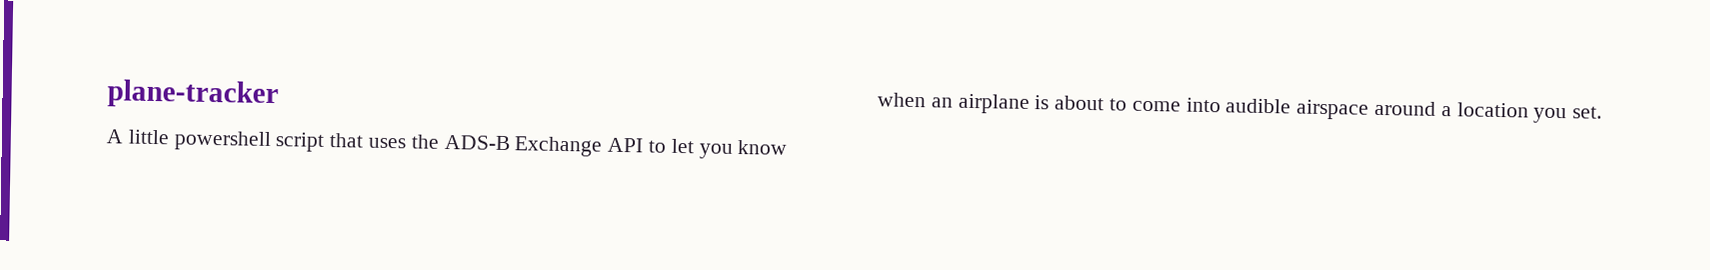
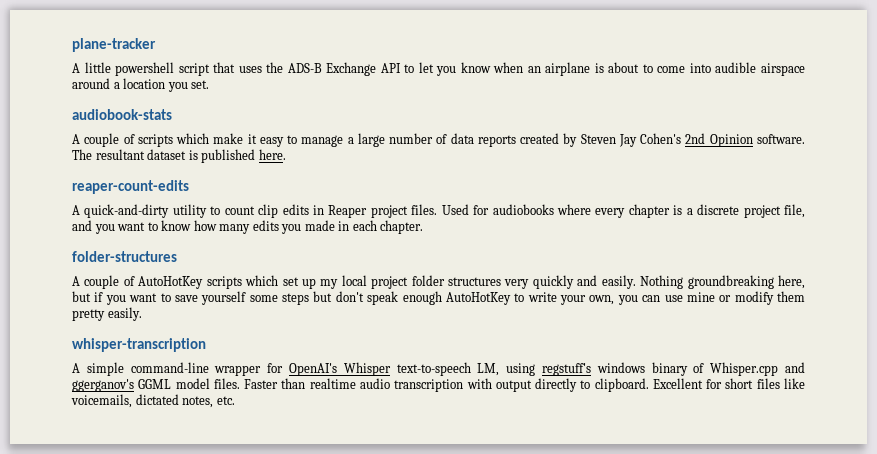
+ audiobook-stats
+ A couple of scripts which make it easy to manage a large number of data reports created by Steven Jay Cohen's 2nd Opinion software. The resultant dataset is published here.
+ reaper-count-edits
+ A quick-and-dirty utility to count clip edits in Reaper project files. Used for audiobooks where every chapter is a discrete project file, and you want to know how many edits you made in each chapter.
+ folder-structures
+ A couple of AutoHotKey scripts which set up my local project folder structures very quickly and easily. Nothing groundbreaking here, but if you want to save yourself some steps but don't speak enough AutoHotKey to write your own, you can use mine or modify them pretty easily.
+ whisper-transcription
+ A simple command-line wrapper for OpenAI's Whisper text-to-speech LM, using regstuff's windows binary of Whisper.cpp and ggerganov's GGML model files. Faster than realtime audio transcription with output directly to clipboard. Excellent for short files like voicemails, dictated notes, etc.

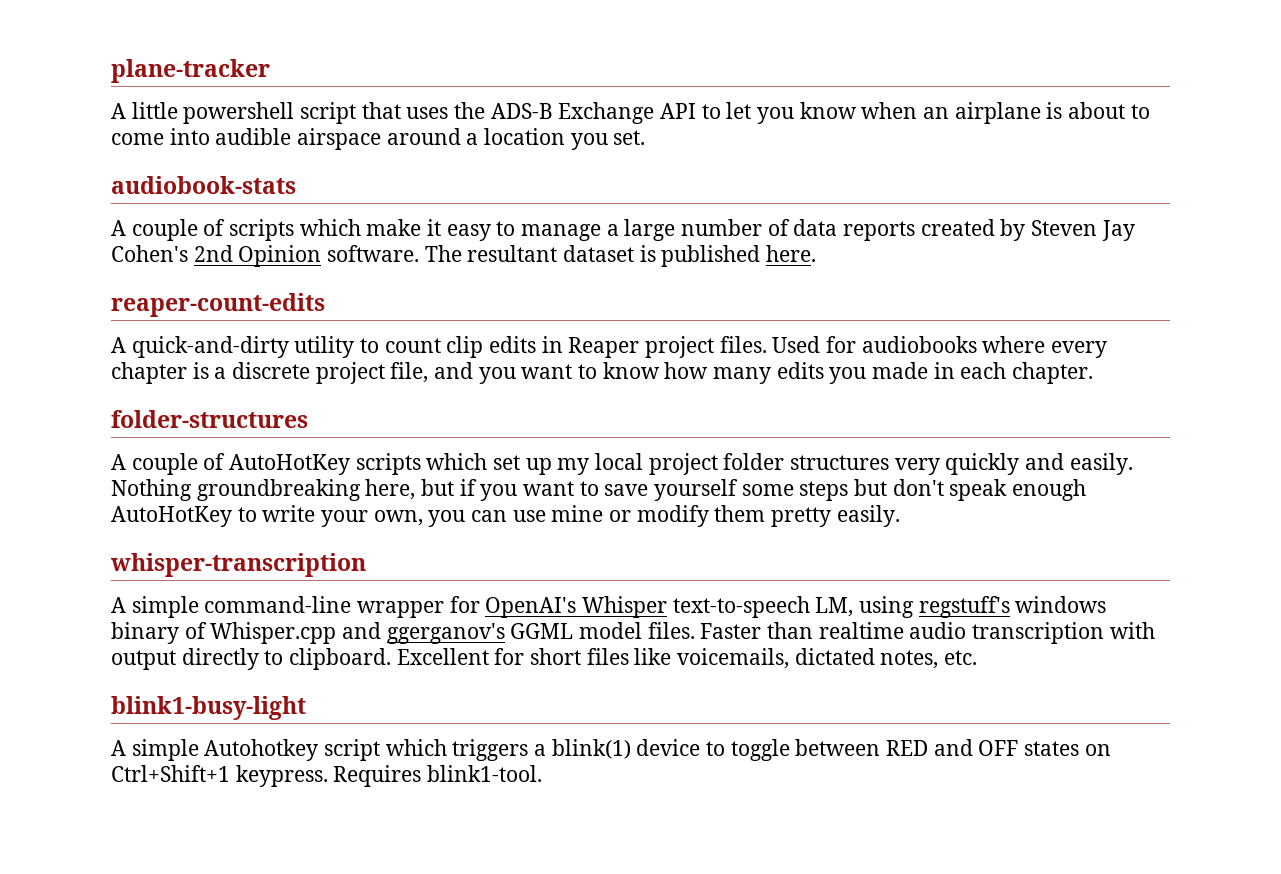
+ blink1-busy-light
+ A simple Autohotkey script which triggers a blink(1) device to toggle between RED and OFF states on Ctrl+Shift+1 keypress. Requires blink1-tool.

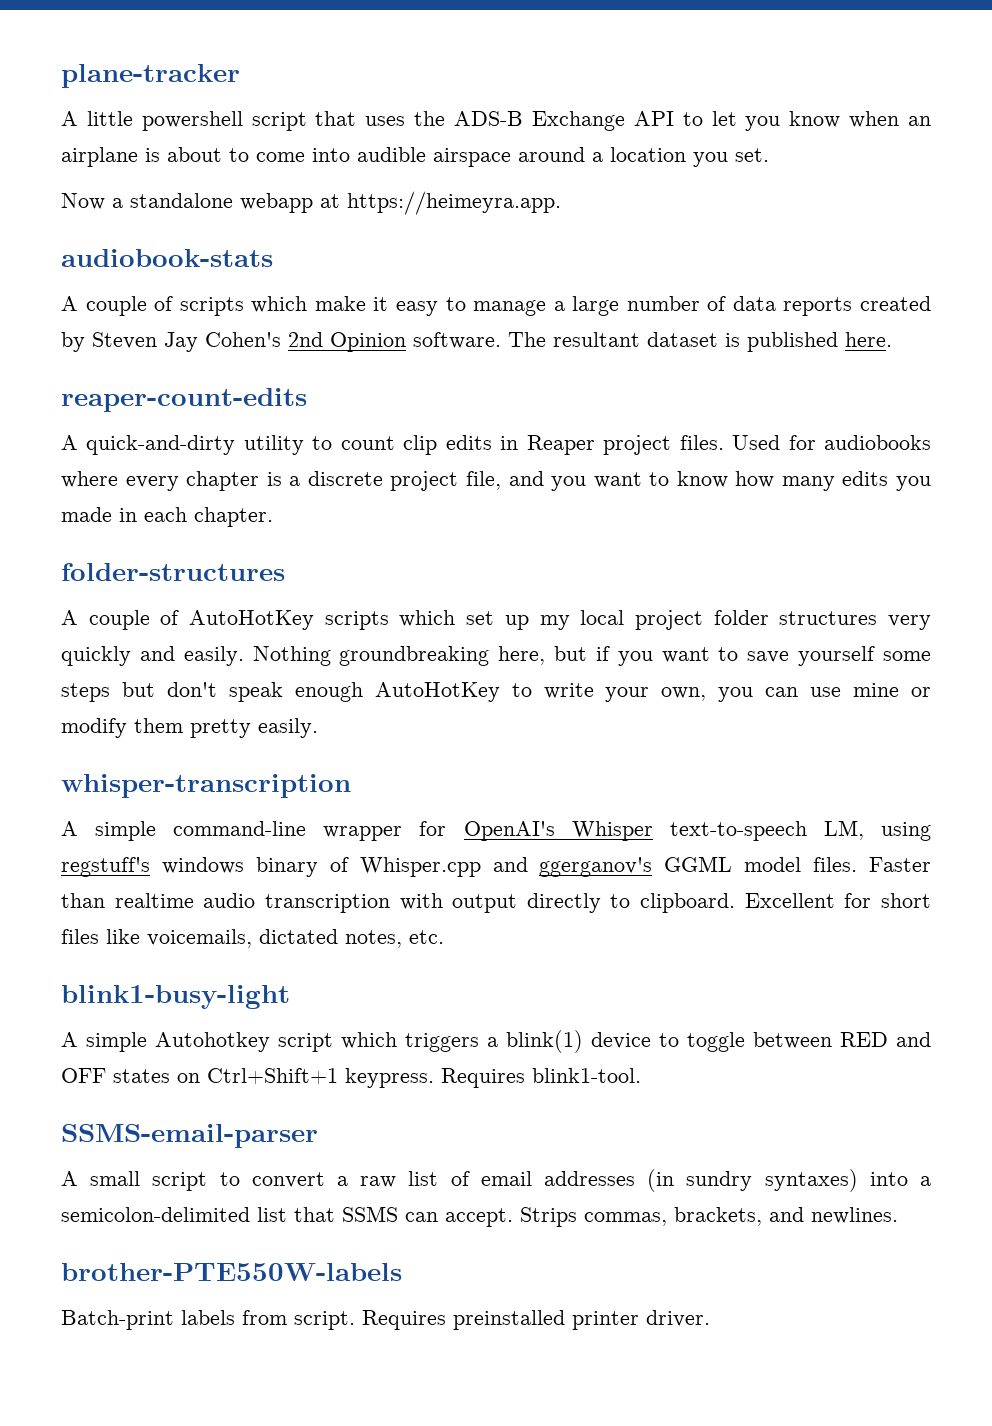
+ Now a standalone webapp at https://heimeyra.app.
+ SSMS-email-parser
+ A small script to convert a raw list of email addresses (in sundry syntaxes) into a semicolon-delimited list that SSMS can accept. Strips commas, brackets, and newlines.
+ brother-PTE550W-labels
+ Batch-print labels from script. Requires preinstalled printer driver.

